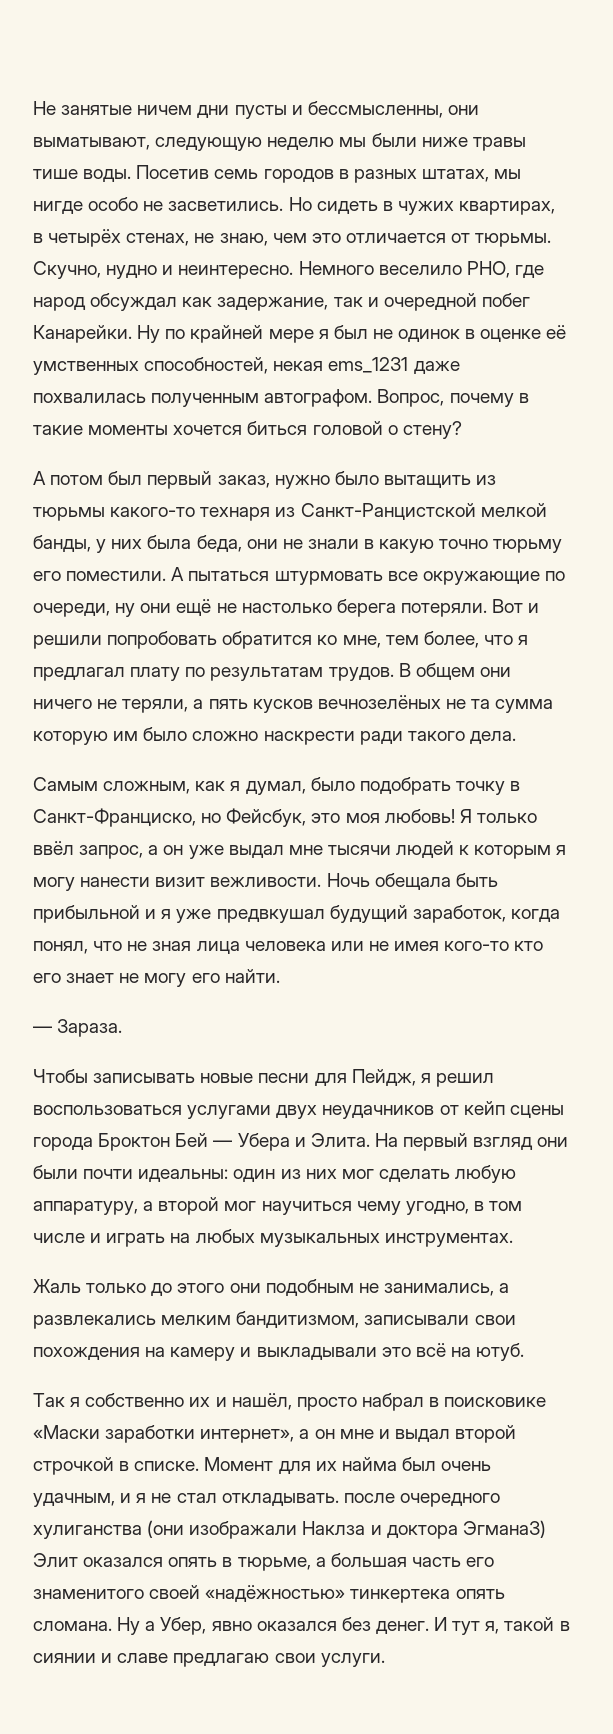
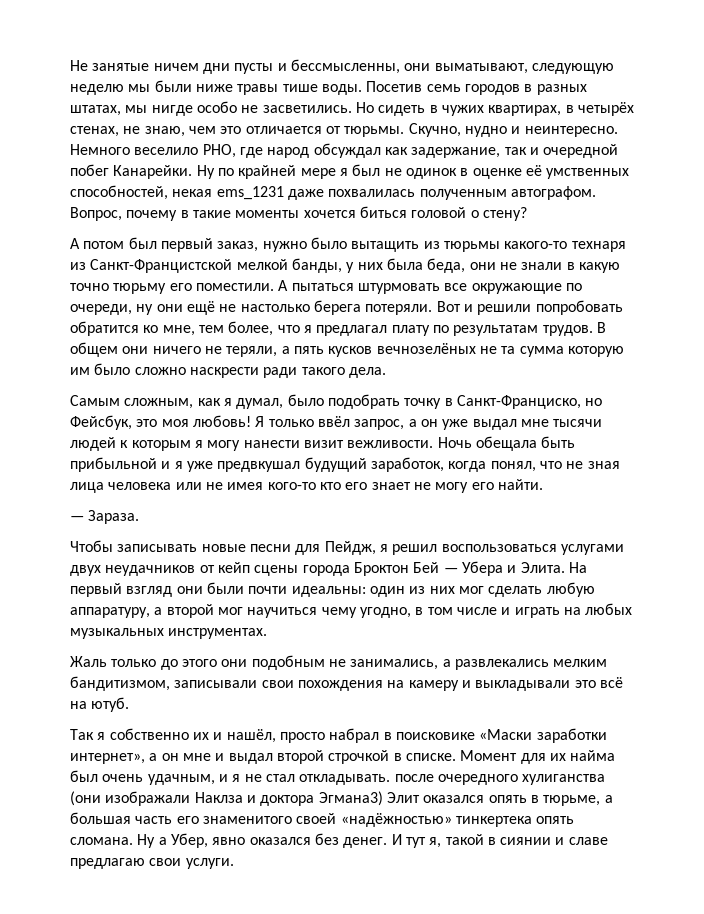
- А потом был первый заказ, нужно было вытащить из тюрьмы какого-то технаря из Санкт-Ранцистской мелкой банды, у них была беда, они не знали в какую точно тюрьму его поместили.
+ А потом был первый заказ, нужно было вытащить из тюрьмы какого-то технаря из Санкт-Францистской мелкой банды, у них была беда, они не знали в какую точно тюрьму его поместили.

